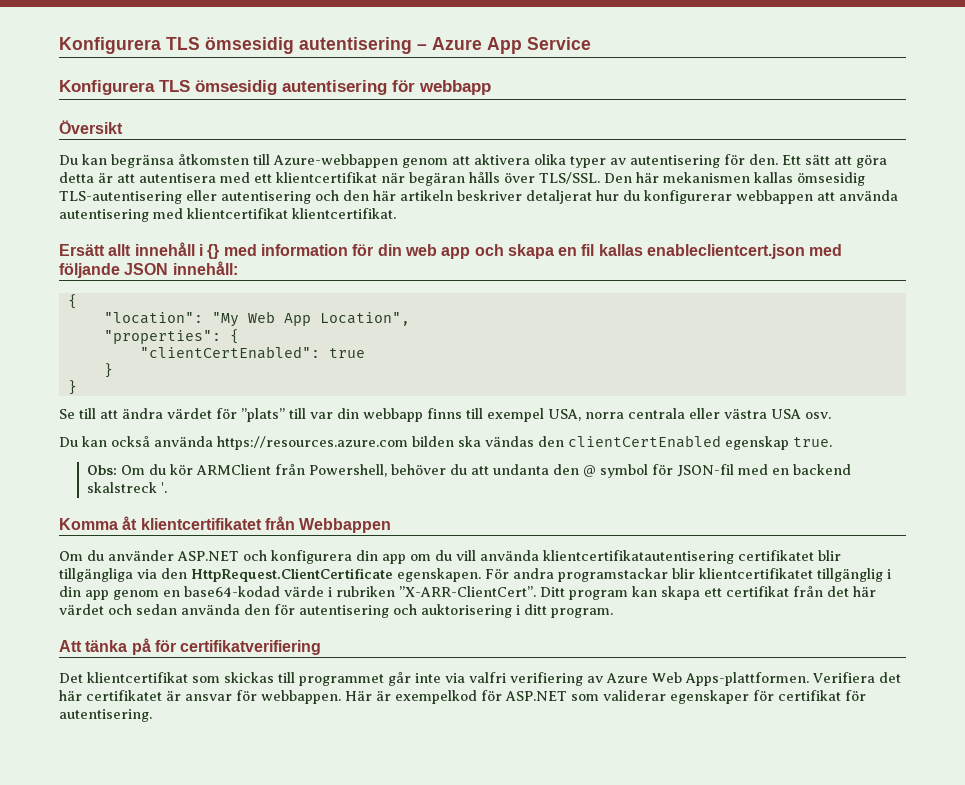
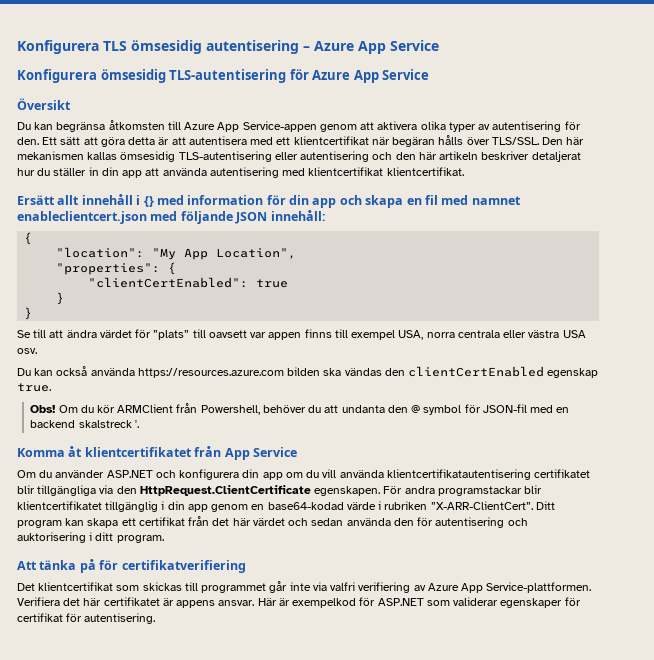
- Konfigurera TLS ömsesidig autentisering för webbapp
+ Konfigurera ömsesidig TLS-autentisering för Azure App Service
- Du kan begränsa åtkomsten till Azure-webbappen genom att aktivera olika typer av autentisering för den.
+ Du kan begränsa åtkomsten till Azure App Service-appen genom att aktivera olika typer av autentisering för den.
- Den här mekanismen kallas ömsesidig TLS-autentisering eller autentisering och den här artikeln beskriver detaljerat hur du konfigurerar webbappen att använda autentisering med klientcertifikat klientcertifikat.
+ Den här mekanismen kallas ömsesidig TLS-autentisering eller autentisering och den här artikeln beskriver detaljerat hur du ställer in din app att använda autentisering med klientcertifikat klientcertifikat.
- Ersätt allt innehåll i {} med information för din web app och skapa en fil kallas enableclientcert.json med följande JSON innehåll:
+ Ersätt allt innehåll i {} med information för din app och skapa en fil med namnet enableclientcert.json med följande JSON innehåll:
- "location": "My Web App Location",
+ "location": "My App Location",
- Se till att ändra värdet för ”plats” till var din webbapp finns till exempel USA, norra centrala eller västra USA osv.
+ Se till att ändra värdet för ”plats” till oavsett var appen finns till exempel USA, norra centrala eller västra USA osv.
- Obs: Om du kör ARMClient från Powershell, behöver du att undanta den @ symbol för JSON-fil med en backend skalstreck '.
+ Obs! Om du kör ARMClient från Powershell, behöver du att undanta den @ symbol för JSON-fil med en backend skalstreck '.
- Komma åt klientcertifikatet från Webbappen
+ Komma åt klientcertifikatet från App Service
- Det klientcertifikat som skickas till programmet går inte via valfri verifiering av Azure Web Apps-plattformen.
+ Det klientcertifikat som skickas till programmet går inte via valfri verifiering av Azure App Service-plattformen.
- Verifiera det här certifikatet är ansvar för webbappen.
+ Verifiera det här certifikatet är appens ansvar.

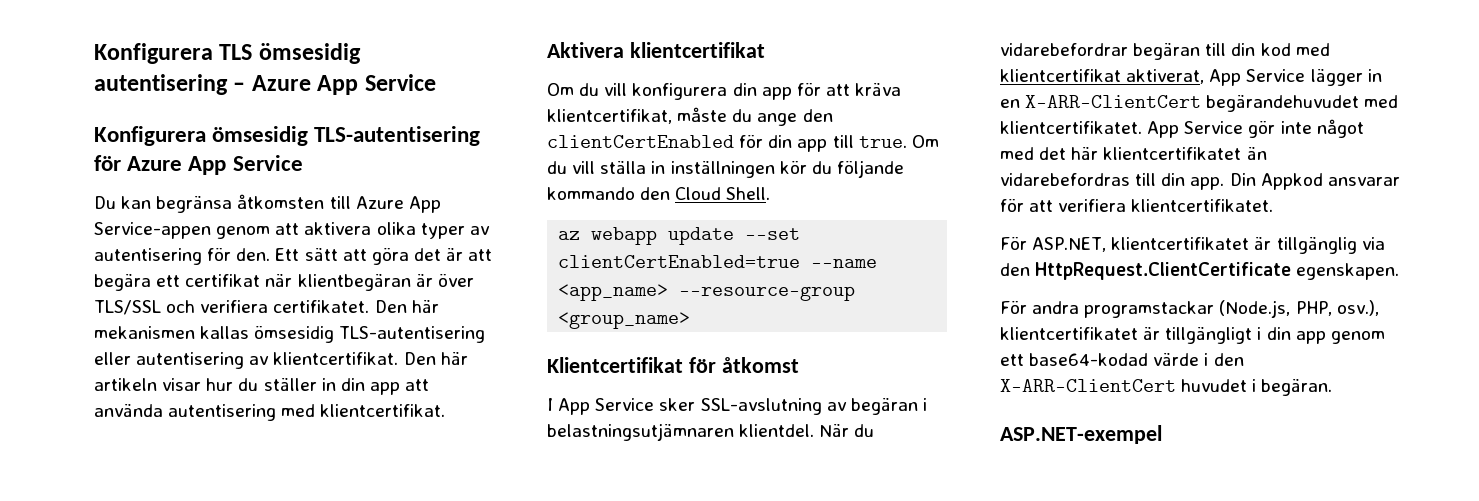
- Översikt
- Ett sätt att göra detta är att autentisera med ett klientcertifikat när begäran hålls över TLS/SSL.
+ Ett sätt att göra det är att begära ett certifikat när klientbegäran är över TLS/SSL och verifiera certifikatet.
- Den här mekanismen kallas ömsesidig TLS-autentisering eller autentisering och den här artikeln beskriver detaljerat hur du ställer in din app att använda autentisering med klientcertifikat klientcertifikat.
+ Den här mekanismen kallas ömsesidig TLS-autentisering eller autentisering av klientcertifikat. Den här artikeln visar hur du ställer in din app att använda autentisering med klientcertifikat.
- Ersätt allt innehåll i {} med information för din app och skapa en fil med namnet enableclientcert.json med följande JSON innehåll:
- {
- "location": "My App Location",
- "properties": {
- "clientCertEnabled": true
- }
- }
- Se till att ändra värdet för ”plats” till oavsett var appen finns till exempel USA, norra centrala eller västra USA osv.
- Du kan också använda https://resources.azure.com bilden ska vändas den clientCertEnabled egenskap true.
- Obs! Om du kör ARMClient från Powershell, behöver du att undanta den @ symbol för JSON-fil med en backend skalstreck '.
- Komma åt klientcertifikatet från App Service
- Om du använder ASP.NET och konfigurera din app om du vill använda klientcertifikatautentisering certifikatet blir tillgängliga via den HttpRequest.ClientCertificate egenskapen. För andra programstackar blir klientcertifikatet tillgänglig i din app genom en base64-kodad värde i rubriken ”X-ARR-ClientCert”. Ditt program kan skapa ett certifikat från det här värdet och sedan använda den för autentisering och auktorisering i ditt program.
- Att tänka på för certifikatverifiering
- Det klientcertifikat som skickas till programmet går inte via valfri verifiering av Azure App Service-plattformen. Verifiera det här certifikatet är appens ansvar. Här är exempelkod för ASP.NET som validerar egenskaper för certifikat för autentisering.
+ Aktivera klientcertifikat
+ Om du vill konfigurera din app för att kräva klientcertifikat, måste du ange den clientCertEnabled för din app till true. Om du vill ställa in inställningen kör du följande kommando den Cloud Shell.
+ az webapp update --set clientCertEnabled=true --name <app_name> --resource-group <group_name>
+ Klientcertifikat för åtkomst
+ I App Service sker SSL-avslutning av begäran i belastningsutjämnaren klientdel. När du vidarebefordrar begäran till din kod med klientcertifikat aktiverat, App Service lägger in en X-ARR-ClientCert begärandehuvudet med klientcertifikatet. App Service gör inte något med det här klientcertifikatet än vidarebefordras till din app. Din Appkod ansvarar för att verifiera klientcertifikatet.
+ För ASP.NET, klientcertifikatet är tillgänglig via den HttpRequest.ClientCertificate egenskapen.
+ För andra programstackar (Node.js, PHP, osv.), klientcertifikatet är tillgängligt i din app genom ett base64-kodad värde i den X-ARR-ClientCert huvudet i begäran.
+ ASP.NET-exempel

